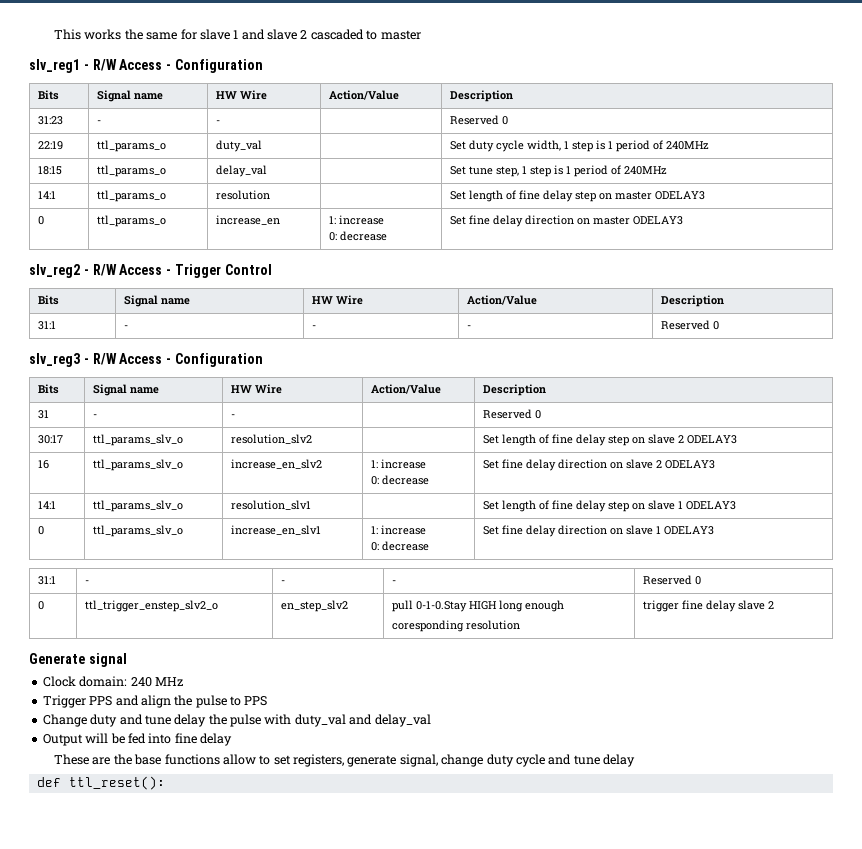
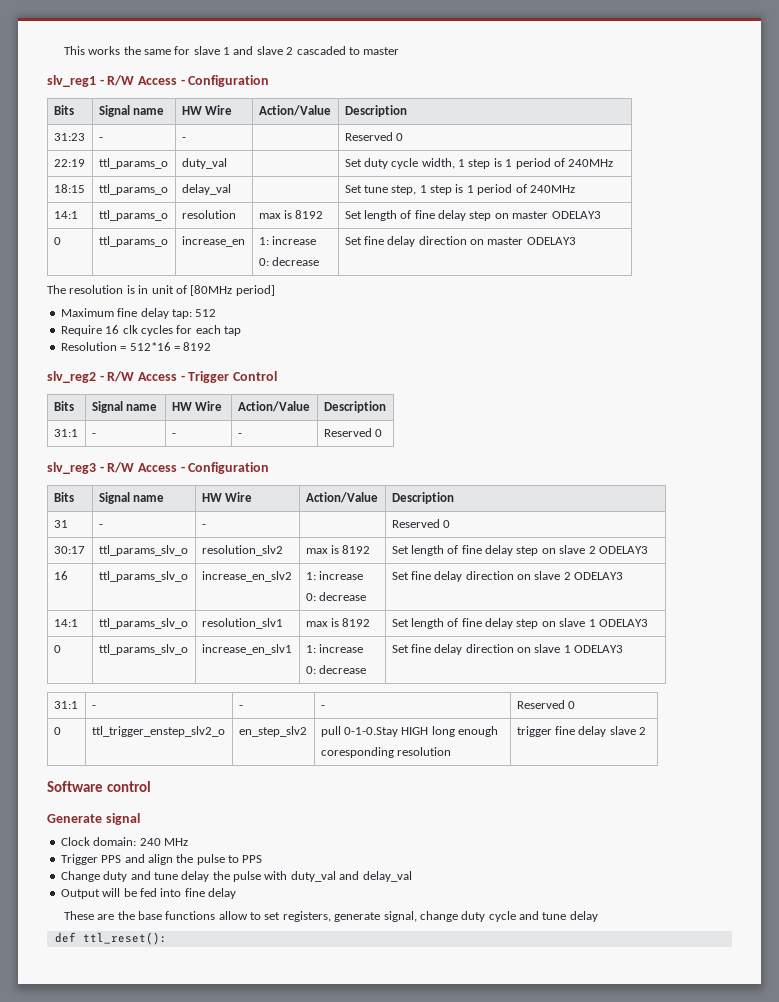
- 14:1 | ttl_params_o | resolution | | Set length of fine delay step on master ODELAY3
+ 14:1 | ttl_params_o | resolution | max is 8192 | Set length of fine delay step on master ODELAY3
+ The resolution is in unit of [80MHz period]
+ Maximum fine delay tap: 512
+ Require 16 clk cycles for each tap
+ Resolution = 512*16 = 8192
- 30:17 | ttl_params_slv_o | resolution_slv2 | | Set length of fine delay step on slave 2 ODELAY3
+ 30:17 | ttl_params_slv_o | resolution_slv2 | max is 8192 | Set length of fine delay step on slave 2 ODELAY3
- 14:1 | ttl_params_slv_o | resolution_slv1 | | Set length of fine delay step on slave 1 ODELAY3
+ 14:1 | ttl_params_slv_o | resolution_slv1 | max is 8192 | Set length of fine delay step on slave 1 ODELAY3
+ Software control

